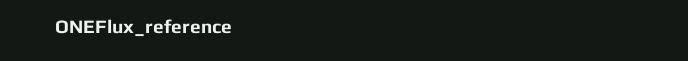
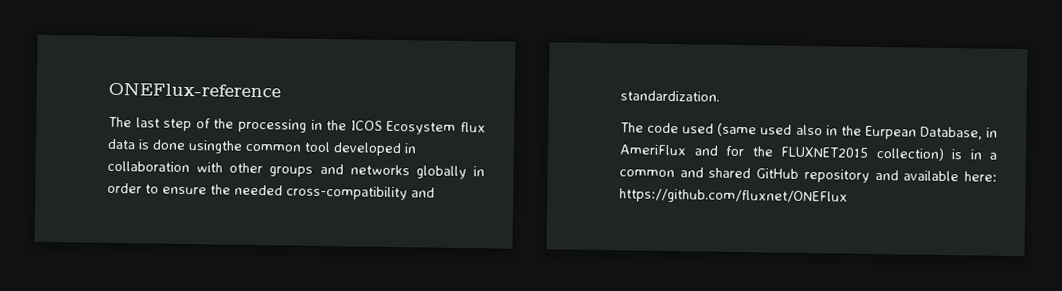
- ONEFlux_reference
+ ONEFlux-reference
+ The last step of the processing in the ICOS Ecosystem flux data is done usingthe common tool developed in collaboration with other groups and networks globally in order to ensure the needed cross-compatibility and standardization.
+ The code used (same used also in the Eurpean Database, in AmeriFlux and for the FLUXNET2015 collection) is in a common and shared GitHub repository and available here: https://github.com/fluxnet/ONEFlux

